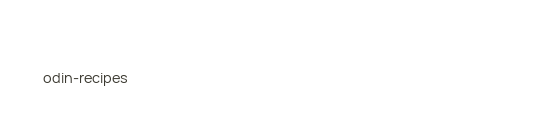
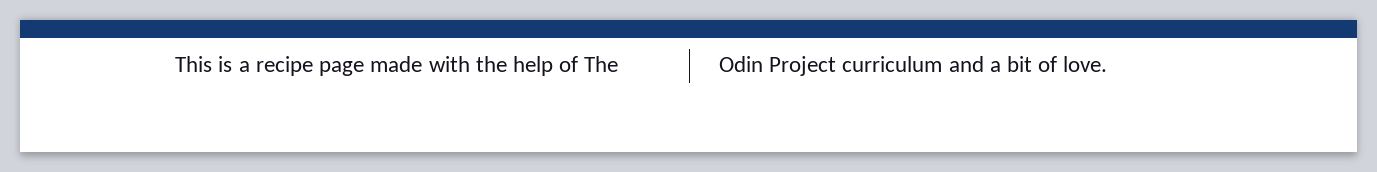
- odin-recipes
+ This is a recipe page made with the help of The Odin Project curriculum and a bit of love.

